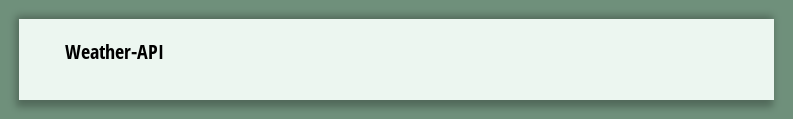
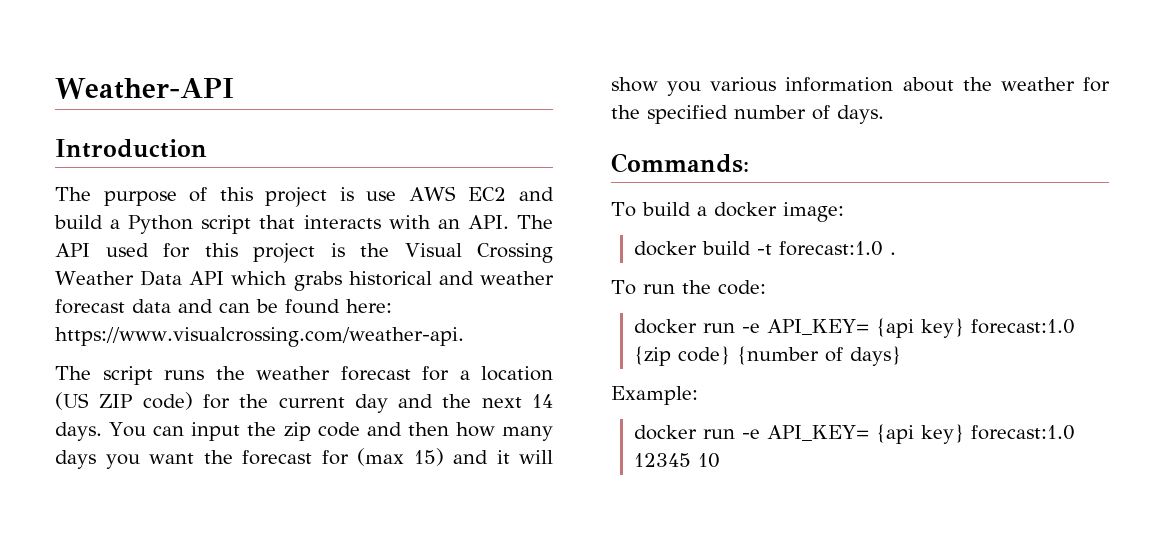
+ Introduction
+ The purpose of this project is use AWS EC2 and build a Python script that interacts with an API. The API used for this project is the Visual Crossing Weather Data API which grabs historical and weather forecast data and can be found here: https://www.visualcrossing.com/weather-api.
+ The script runs the weather forecast for a location (US ZIP code) for the current day and the next 14 days. You can input the zip code and then how many days you want the forecast for (max 15) and it will show you various information about the weather for the specified number of days.
+ Commands:
+ To build a docker image:
+ docker build -t forecast:1.0 .
+ To run the code:
+ docker run -e API_KEY= {api key} forecast:1.0 {zip code} {number of days}
+ Example:
+ docker run -e API_KEY= {api key} forecast:1.0 12345 10

